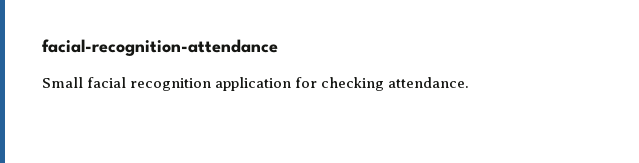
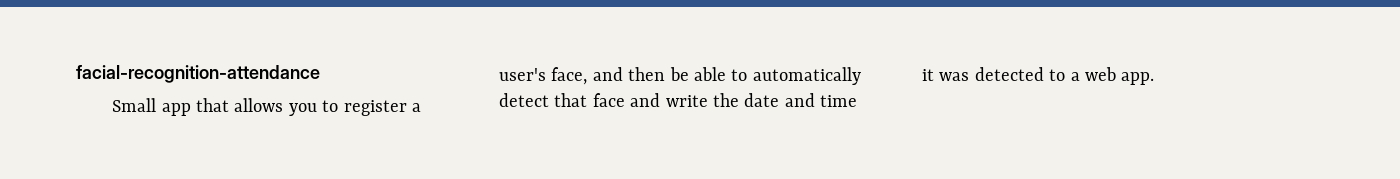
- Small facial recognition application for checking attendance.
+ Small app that allows you to register a user's face, and then be able to automatically detect that face and write the date and time it was detected to a web app.

